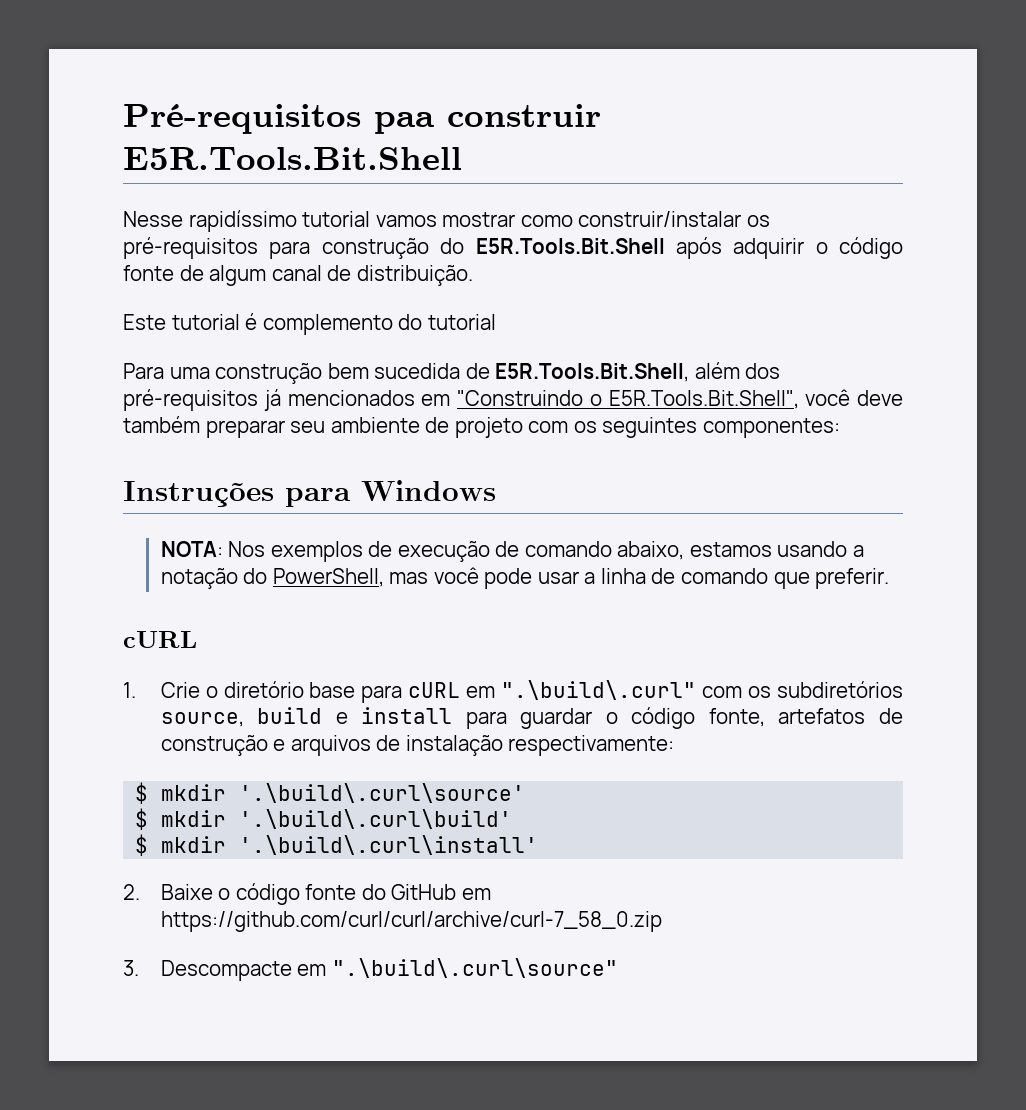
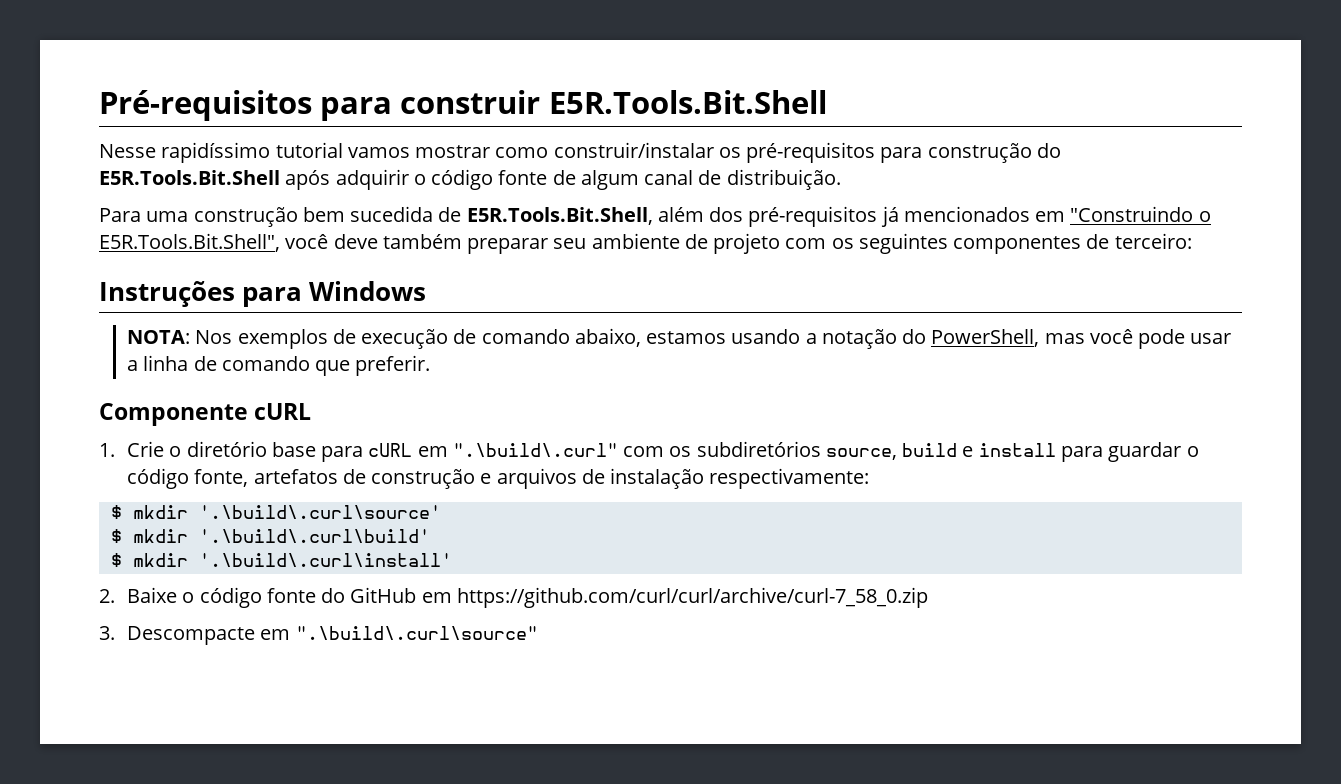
- Pré-requisitos paa construir E5R.Tools.Bit.Shell
+ Pré-requisitos para construir E5R.Tools.Bit.Shell
- Este tutorial é complemento do tutorial
- Para uma construção bem sucedida de E5R.Tools.Bit.Shell, além dos pré-requisitos já mencionados em "Construindo o E5R.Tools.Bit.Shell", você deve também preparar seu ambiente de projeto com os seguintes componentes:
+ Para uma construção bem sucedida de E5R.Tools.Bit.Shell, além dos pré-requisitos já mencionados em "Construindo o E5R.Tools.Bit.Shell", você deve também preparar seu ambiente de projeto com os seguintes componentes de terceiro:
  NOTA: Nos exemplos de execução de comando abaixo, estamos usando a notação do PowerShell, mas você pode usar a linha de comando que preferir.
- cURL
+ Componente cURL

